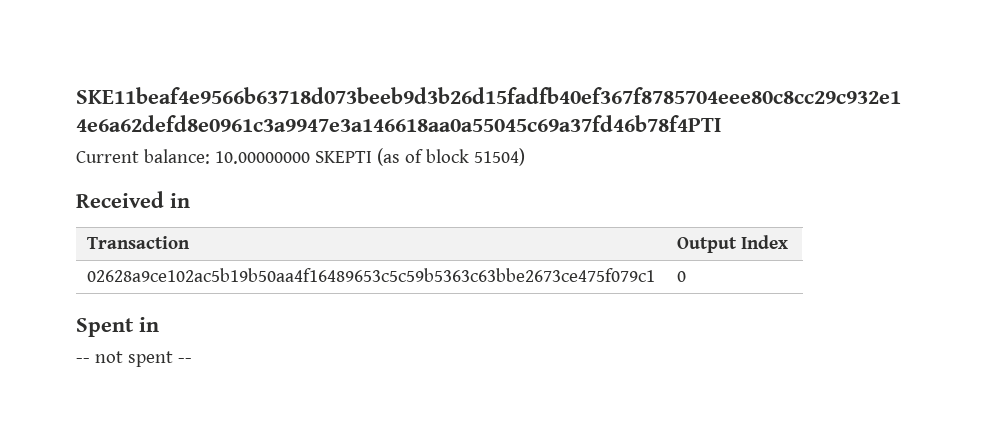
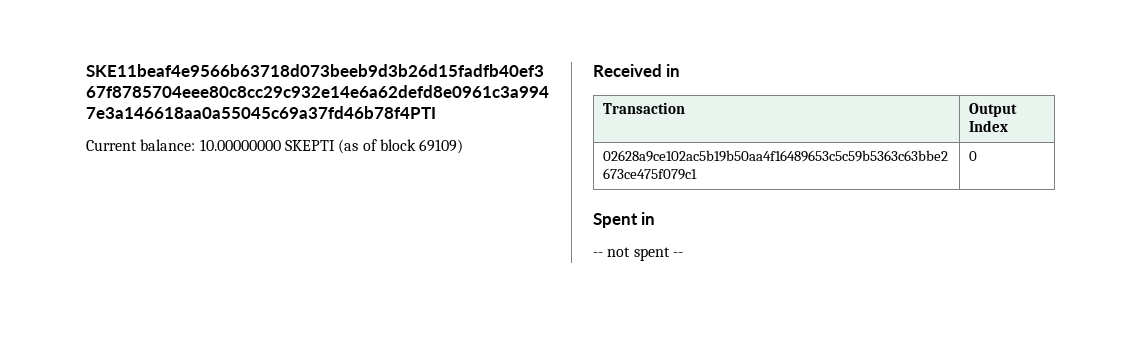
- Current balance: 10.00000000 SKEPTI (as of block 51504)
+ Current balance: 10.00000000 SKEPTI (as of block 69109)

